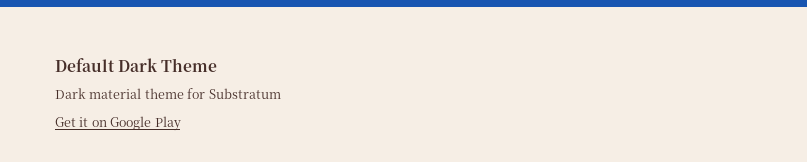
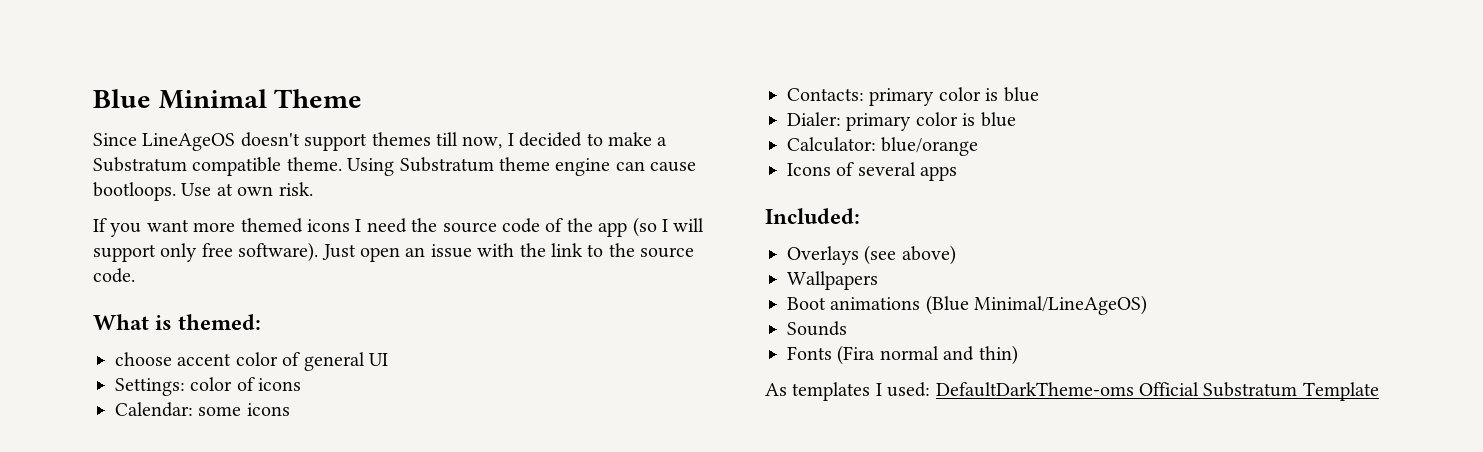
- Default Dark Theme
+ Blue Minimal Theme
- Dark material theme for Substratum
- Get it on Google Play
+ Since LineAgeOS doesn't support themes till now, I decided to make a Substratum compatible theme. Using Substratum theme engine can cause bootloops. Use at own risk.
+ If you want more themed icons I need the source code of the app (so I will support only free software). Just open an issue with the link to the source code.
+ What is themed:
+ choose accent color of general UI
+ Settings: color of icons
+ Calendar: some icons
+ Contacts: primary color is blue
+ Dialer: primary color is blue
+ Calculator: blue/orange
+ Icons of several apps
+ Included:
+ Overlays (see above)
+ Wallpapers
+ Boot animations (Blue Minimal/LineAgeOS)
+ Sounds
+ Fonts (Fira normal and thin)
+ As templates I used: DefaultDarkTheme-oms Official Substratum Template

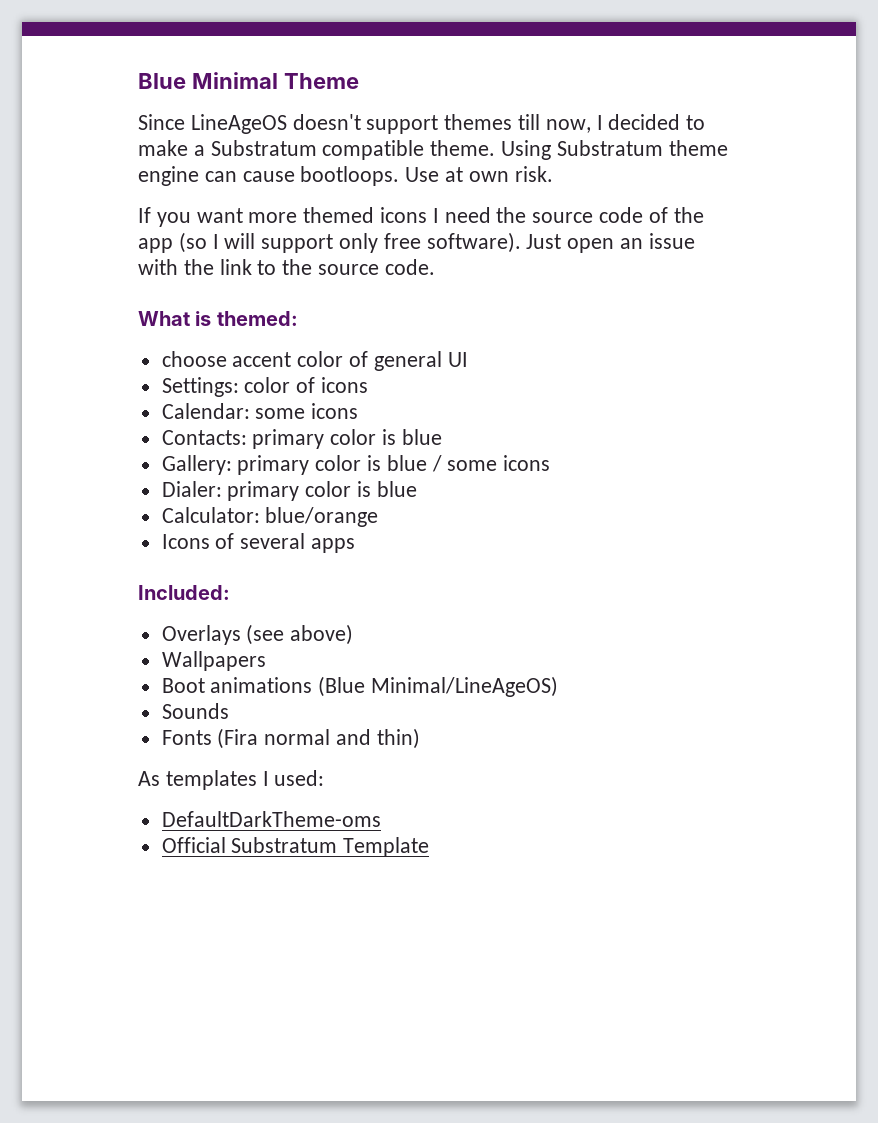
+ Gallery: primary color is blue / some icons
- As templates I used: DefaultDarkTheme-oms Official Substratum Template
+ As templates I used:
+ DefaultDarkTheme-oms
+ Official Substratum Template

